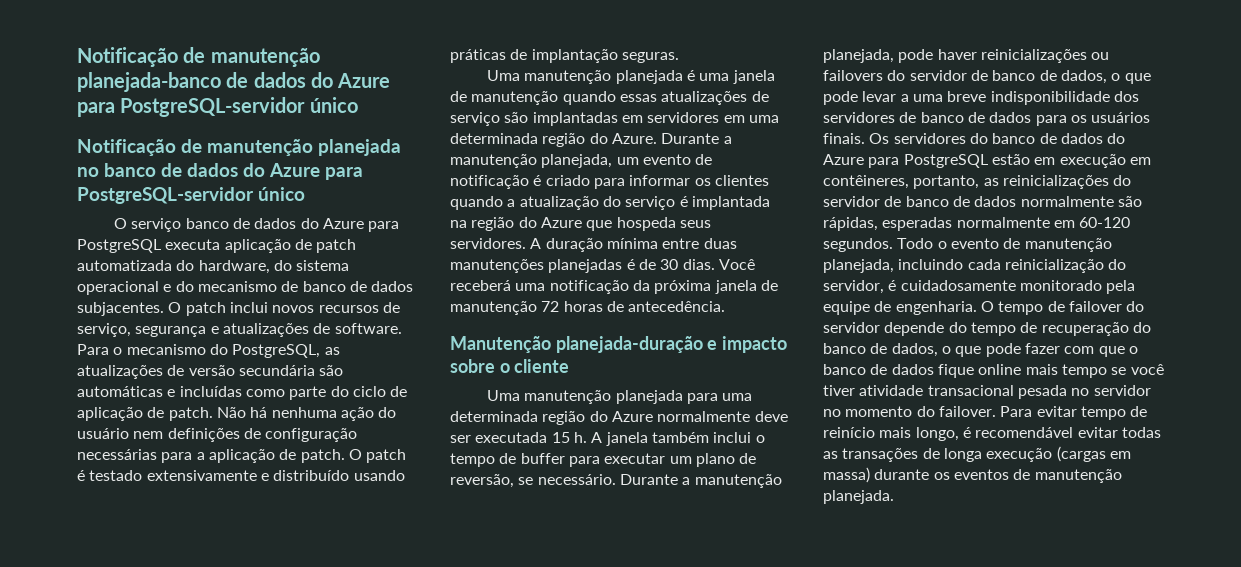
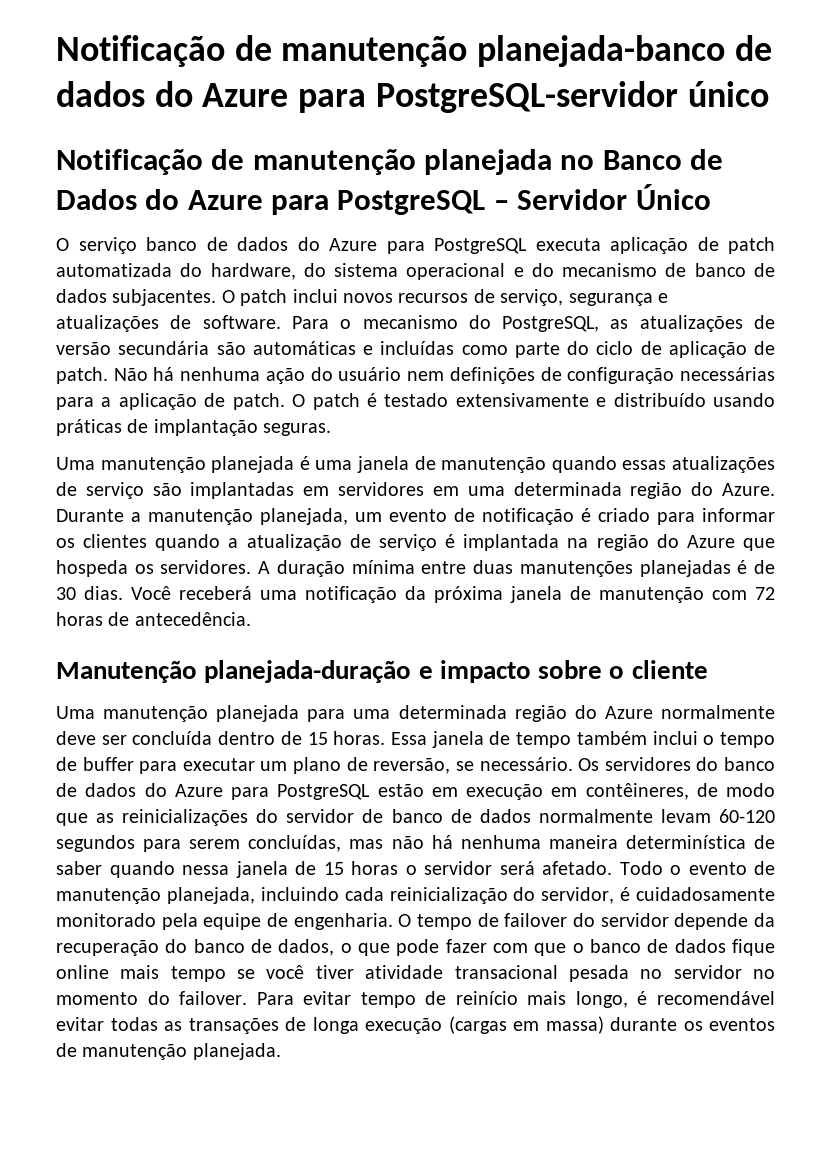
- Notificação de manutenção planejada no banco de dados do Azure para PostgreSQL-servidor único
+ Notificação de manutenção planejada no Banco de Dados do Azure para PostgreSQL – Servidor Único
- Durante a manutenção planejada, um evento de notificação é criado para informar os clientes quando a atualização do serviço é implantada na região do Azure que hospeda seus servidores.
+ Durante a manutenção planejada, um evento de notificação é criado para informar os clientes quando a atualização de serviço é implantada na região do Azure que hospeda os servidores.
- Você receberá uma notificação da próxima janela de manutenção 72 horas de antecedência.
+ Você receberá uma notificação da próxima janela de manutenção com 72 horas de antecedência.
- Uma manutenção planejada para uma determinada região do Azure normalmente deve ser executada 15 h. A janela também inclui o tempo de buffer para executar um plano de reversão, se necessário.
+ Uma manutenção planejada para uma determinada região do Azure normalmente deve ser concluída dentro de 15 horas. Essa janela de tempo também inclui o tempo de buffer para executar um plano de reversão, se necessário.
- Durante a manutenção planejada, pode haver reinicializações ou failovers do servidor de banco de dados, o que pode levar a uma breve indisponibilidade dos servidores de banco de dados para os usuários finais.
- Os servidores do banco de dados do Azure para PostgreSQL estão em execução em contêineres, portanto, as reinicializações do servidor de banco de dados normalmente são rápidas, esperadas normalmente em 60-120 segundos.
+ Os servidores do banco de dados do Azure para PostgreSQL estão em execução em contêineres, de modo que as reinicializações do servidor de banco de dados normalmente levam 60-120 segundos para serem concluídas, mas não há nenhuma maneira determinística de saber quando nessa janela de 15 horas o servidor será afetado.
- O tempo de failover do servidor depende do tempo de recuperação do banco de dados, o que pode fazer com que o banco de dados fique online mais tempo se você tiver atividade transacional pesada no servidor no momento do failover.
+ O tempo de failover do servidor depende da recuperação do banco de dados, o que pode fazer com que o banco de dados fique online mais tempo se você tiver atividade transacional pesada no servidor no momento do failover.

